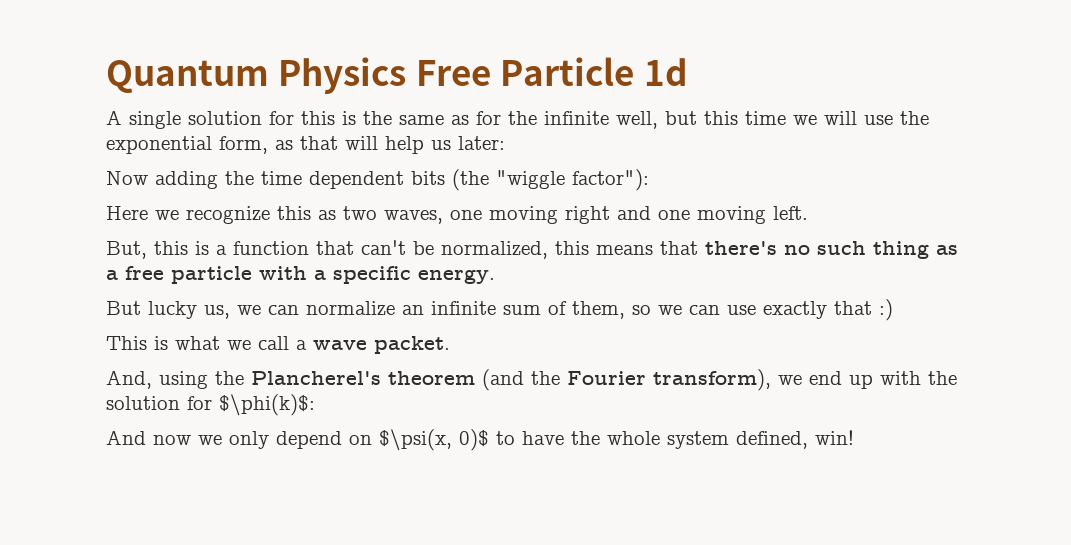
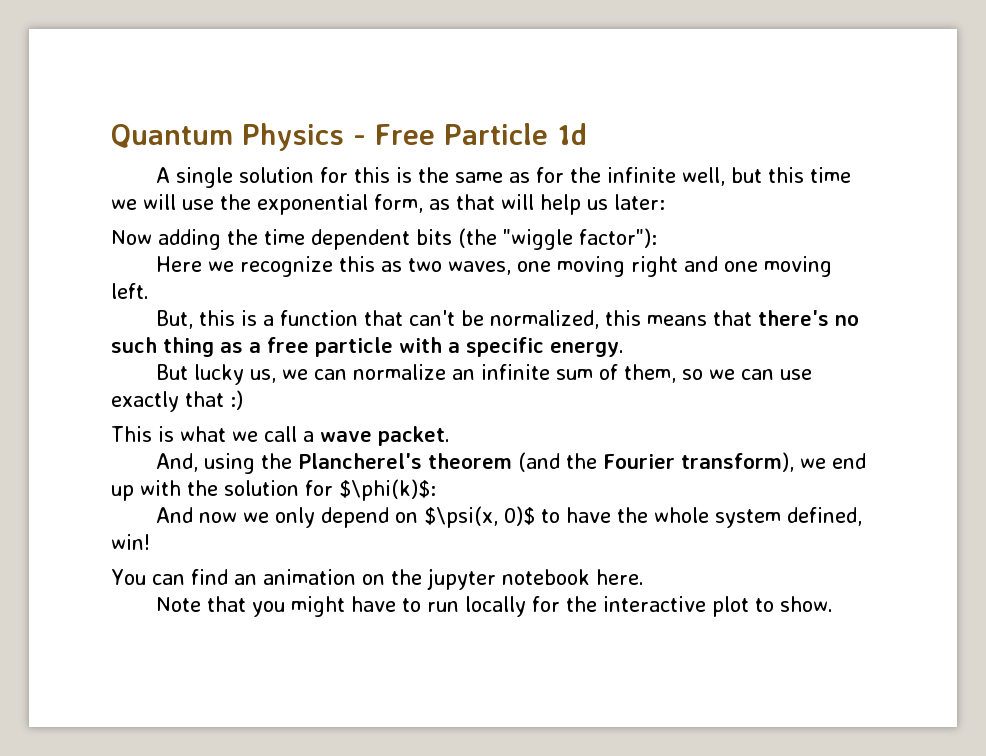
- Quantum Physics Free Particle 1d
+ Quantum Physics - Free Particle 1d
+ You can find an animation on the jupyter notebook here.
+ Note that you might have to run locally for the interactive plot to show.

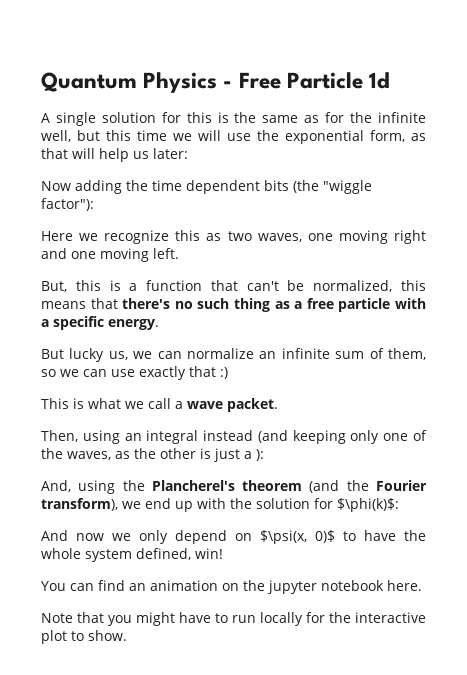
+ Then, using an integral instead (and keeping only one of the waves, as the other is just a ):

